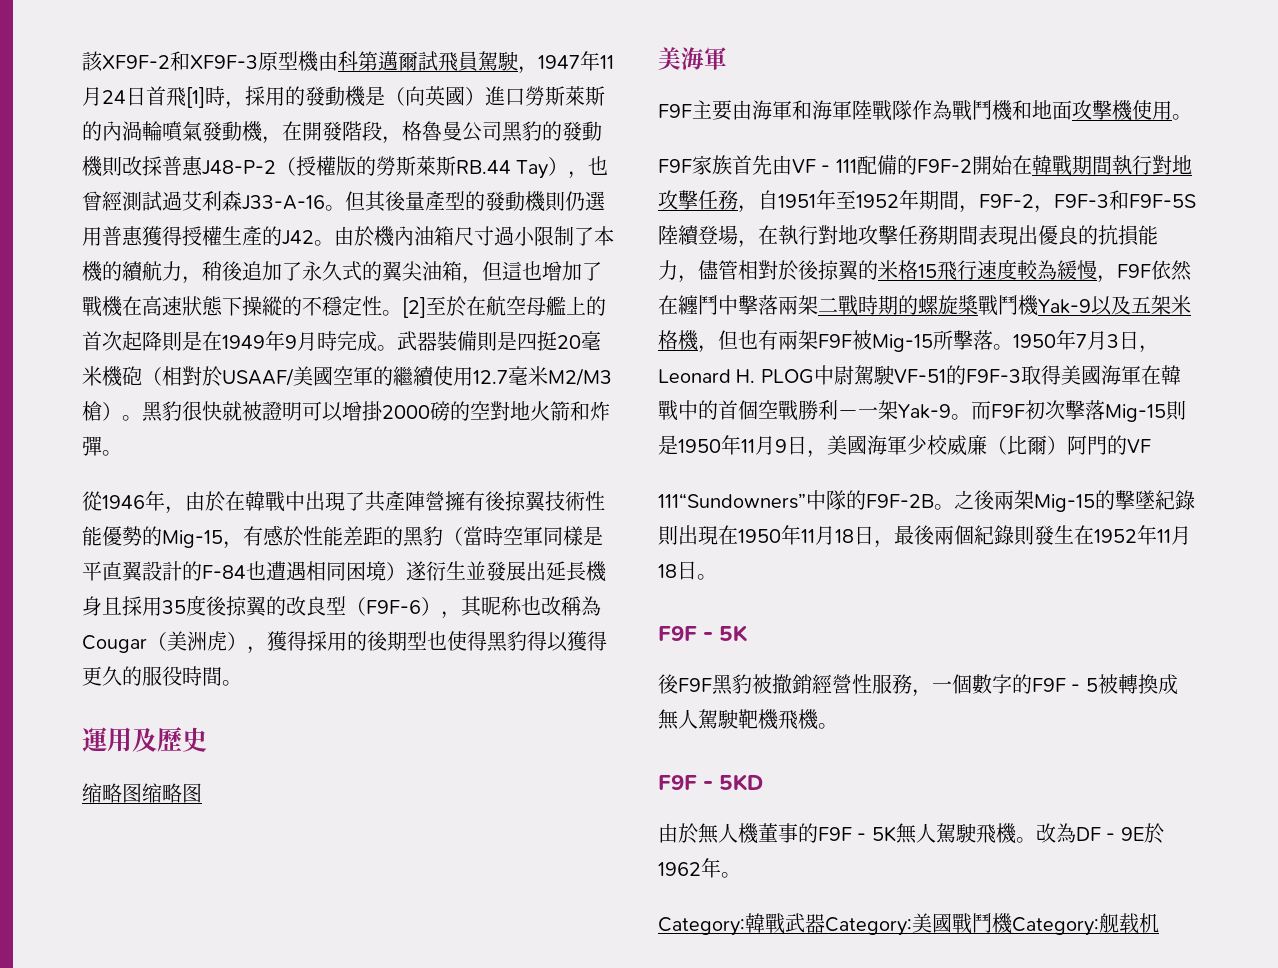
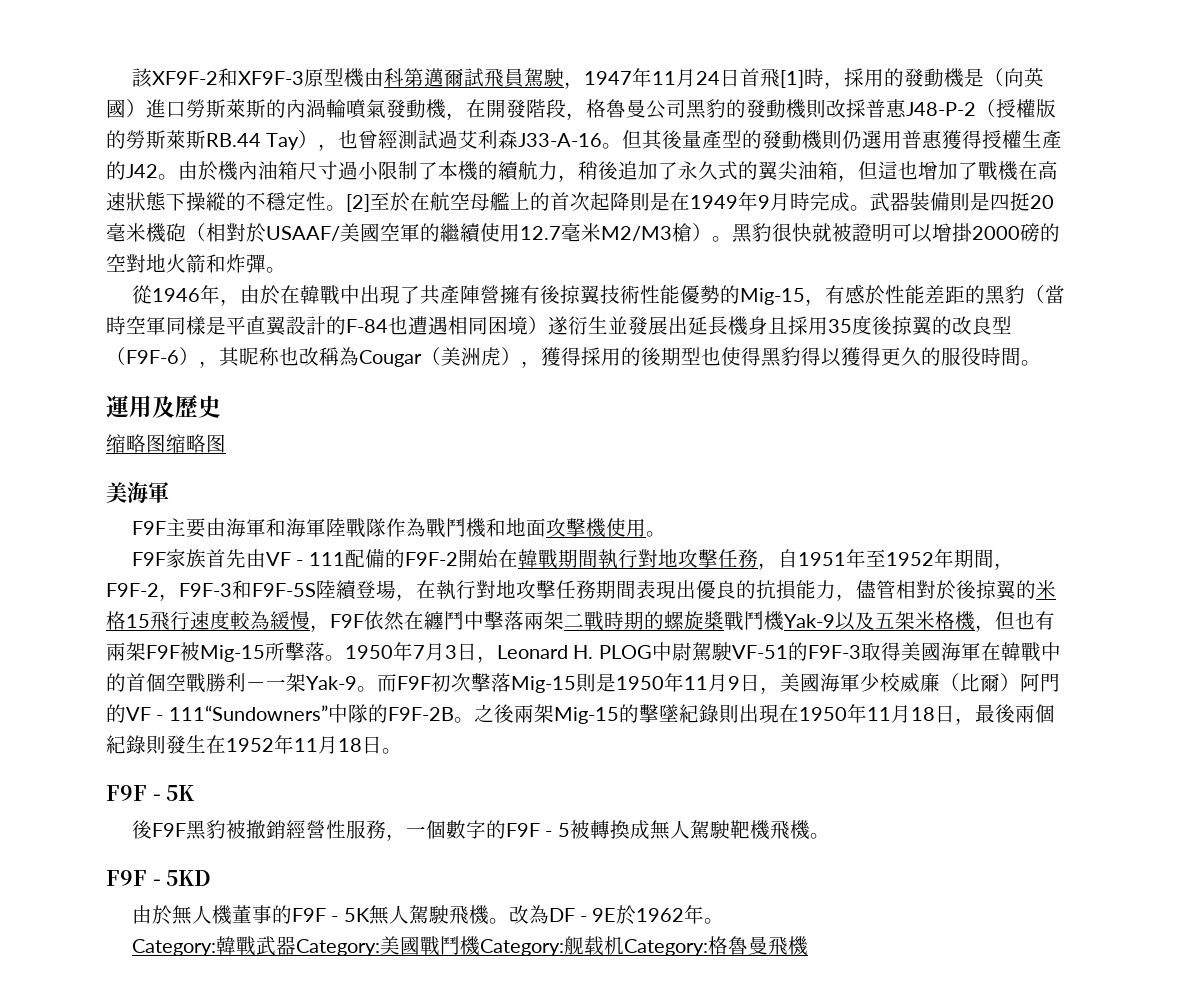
- 而F9F初次擊落Mig-15則是1950年11月9日，美國海軍少校威廉（比爾）阿門的VF
- 111“Sundowners”中隊的F9F-2B。
+ 而F9F初次擊落Mig-15則是1950年11月9日，美國海軍少校威廉（比爾）阿門的VF - 111“Sundowners”中隊的F9F-2B。
- Category:韓戰武器Category:美國戰鬥機Category:舰载机
+ Category:韓戰武器Category:美國戰鬥機Category:舰载机Category:格魯曼飛機

